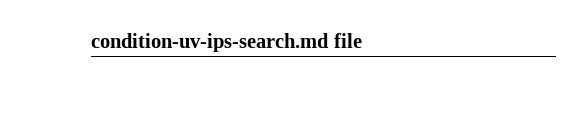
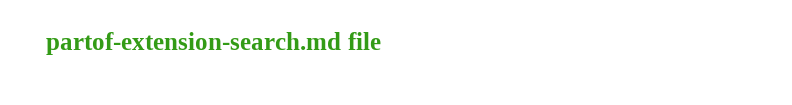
- condition-uv-ips-search.md file
+ partof-extension-search.md file

